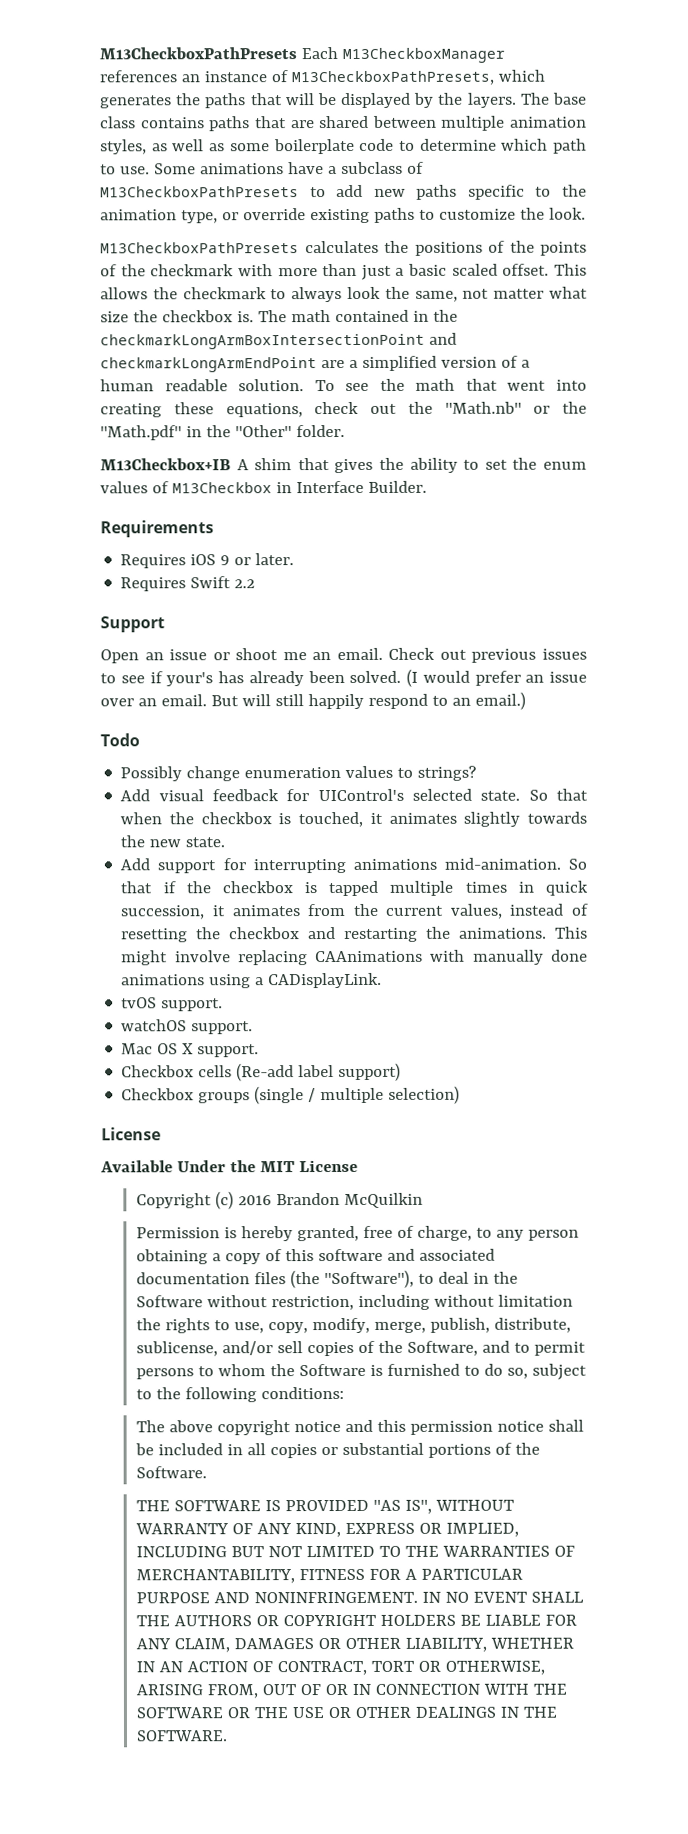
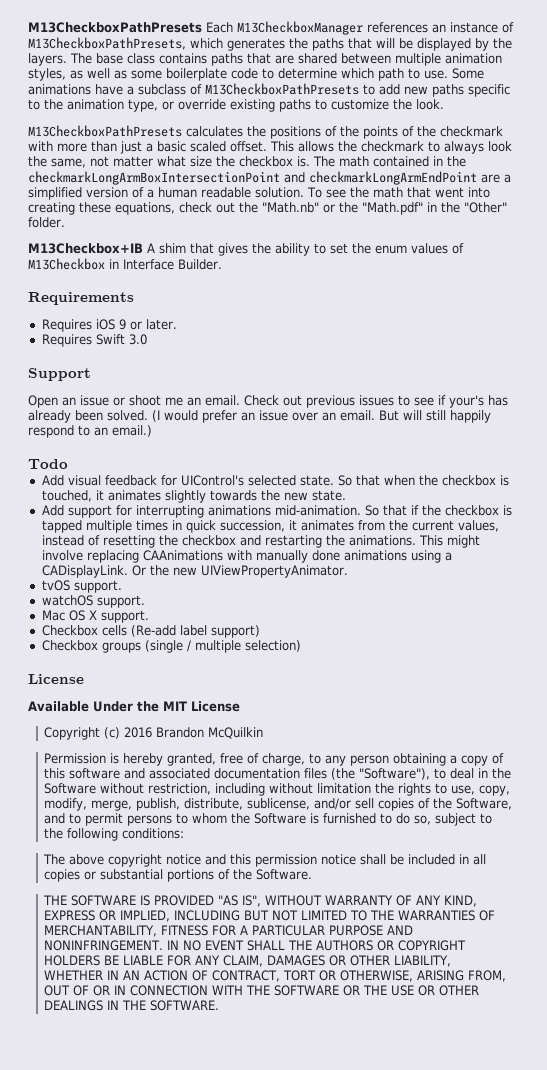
- Requires Swift 2.2
+ Requires Swift 3.0
- Possibly change enumeration values to strings?
+ Or the new UIViewPropertyAnimator.

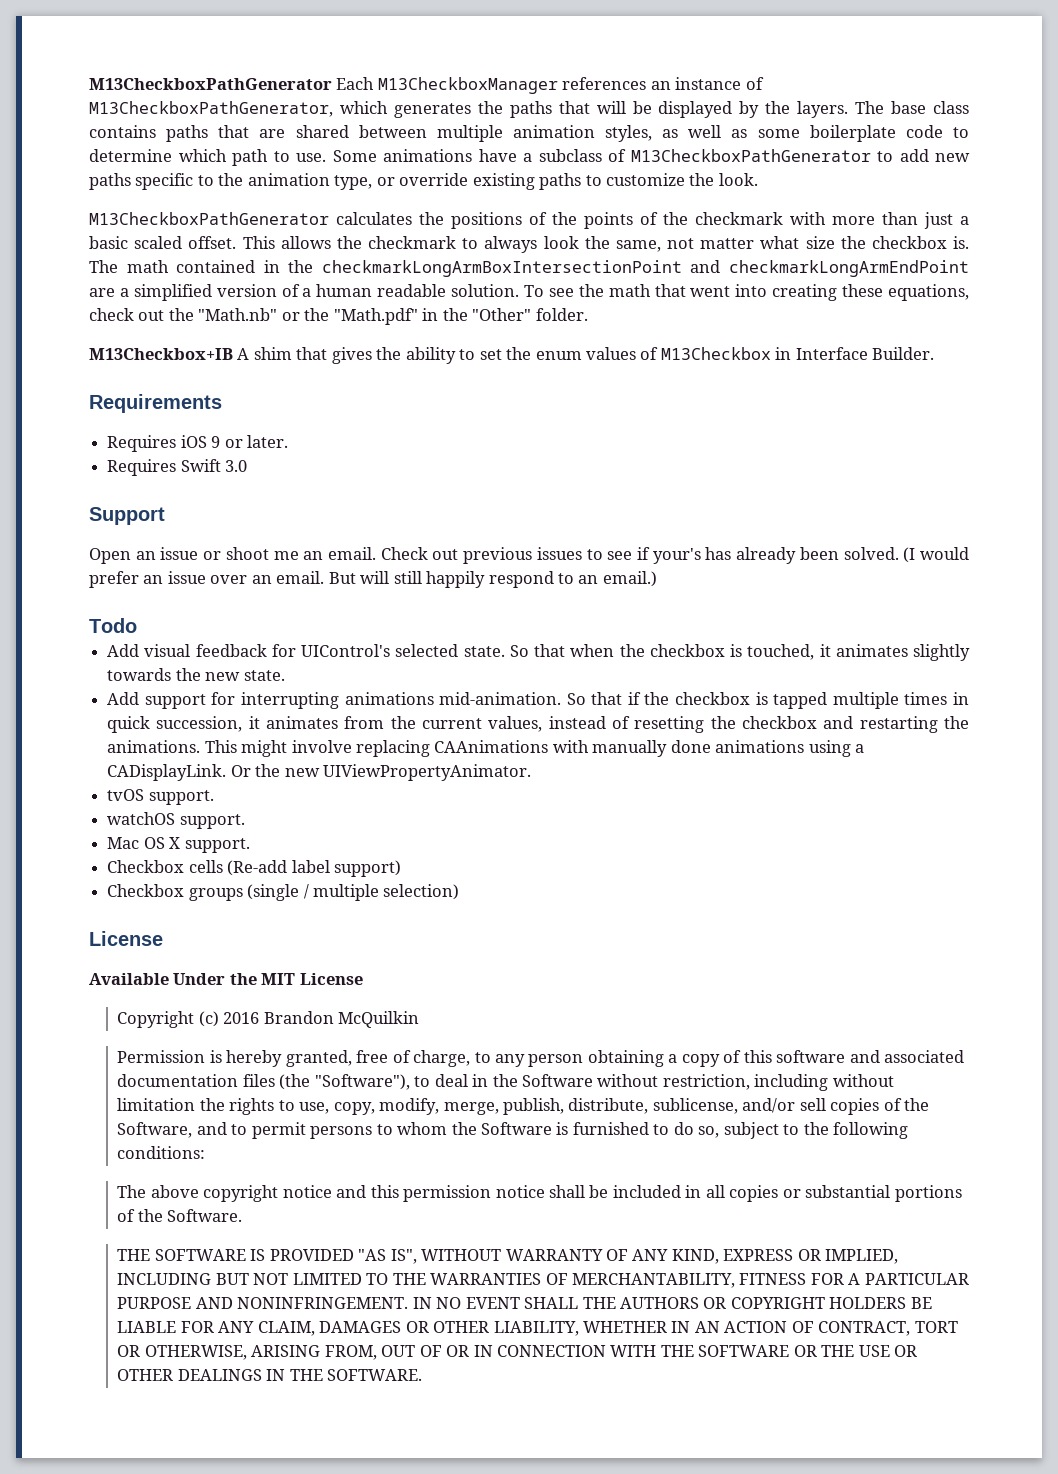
- M13CheckboxPathPresets Each M13CheckboxManager references an instance of M13CheckboxPathPresets, which generates the paths that will be displayed by the layers.
+ M13CheckboxPathGenerator Each M13CheckboxManager references an instance of M13CheckboxPathGenerator, which generates the paths that will be displayed by the layers.
- Some animations have a subclass of M13CheckboxPathPresets to add new paths specific to the animation type, or override existing paths to customize the look.
+ Some animations have a subclass of M13CheckboxPathGenerator to add new paths specific to the animation type, or override existing paths to customize the look.
- M13CheckboxPathPresets calculates the positions of the points of the checkmark with more than just a basic scaled offset.
+ M13CheckboxPathGenerator calculates the positions of the points of the checkmark with more than just a basic scaled offset.

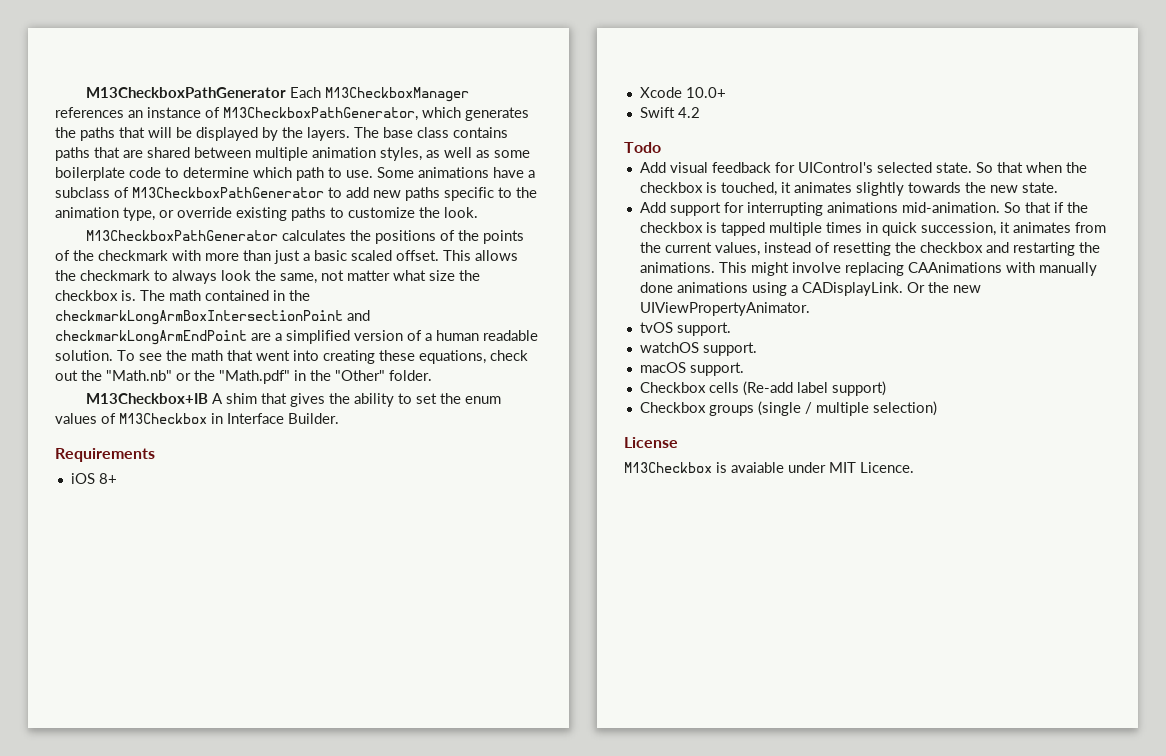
- Requires iOS 9 or later.
- Requires Swift 3.0
- Support
- Open an issue or shoot me an email. Check out previous issues to see if your's has already been solved. (I would prefer an issue over an email. But will still happily respond to an email.)
+ iOS 8+
+ Xcode 10.0+
+ Swift 4.2
- Mac OS X support.
+ macOS support.
- Available Under the MIT License
- Copyright (c) 2016 Brandon McQuilkin
- Permission is hereby granted, free of charge, to any person obtaining a copy of this software and associated documentation files (the "Software"), to deal in the Software without restriction, including without limitation the rights to use, copy, modify, merge, publish, distribute, sublicense, and/or sell copies of the Software, and to permit persons to whom the Software is furnished to do so, subject to the following conditions:
- The above copyright notice and this permission notice shall be included in all copies or substantial portions of the Software.
- THE SOFTWARE IS PROVIDED "AS IS", WITHOUT WARRANTY OF ANY KIND, EXPRESS OR IMPLIED, INCLUDING BUT NOT LIMITED TO THE WARRANTIES OF MERCHANTABILITY, FITNESS FOR A PARTICULAR PURPOSE AND NONINFRINGEMENT. IN NO EVENT SHALL THE AUTHORS OR COPYRIGHT HOLDERS BE LIABLE FOR ANY CLAIM, DAMAGES OR OTHER LIABILITY, WHETHER IN AN ACTION OF CONTRACT, TORT OR OTHERWISE, ARISING FROM, OUT OF OR IN CONNECTION WITH THE SOFTWARE OR THE USE OR OTHER DEALINGS IN THE SOFTWARE.
+ M13Checkbox is avaiable under MIT Licence.

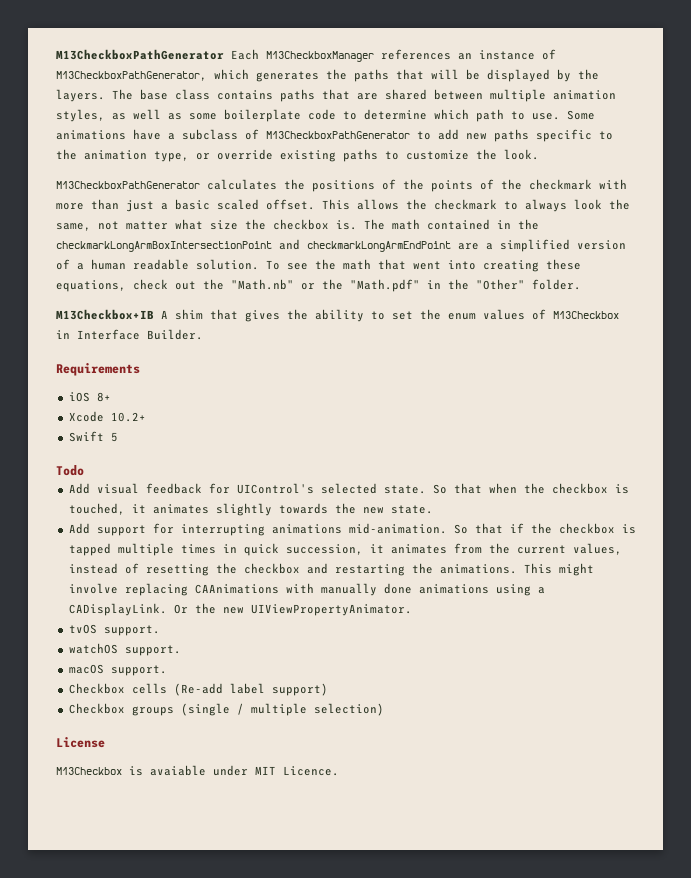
- Xcode 10.0+
+ Xcode 10.2+
- Swift 4.2
+ Swift 5

